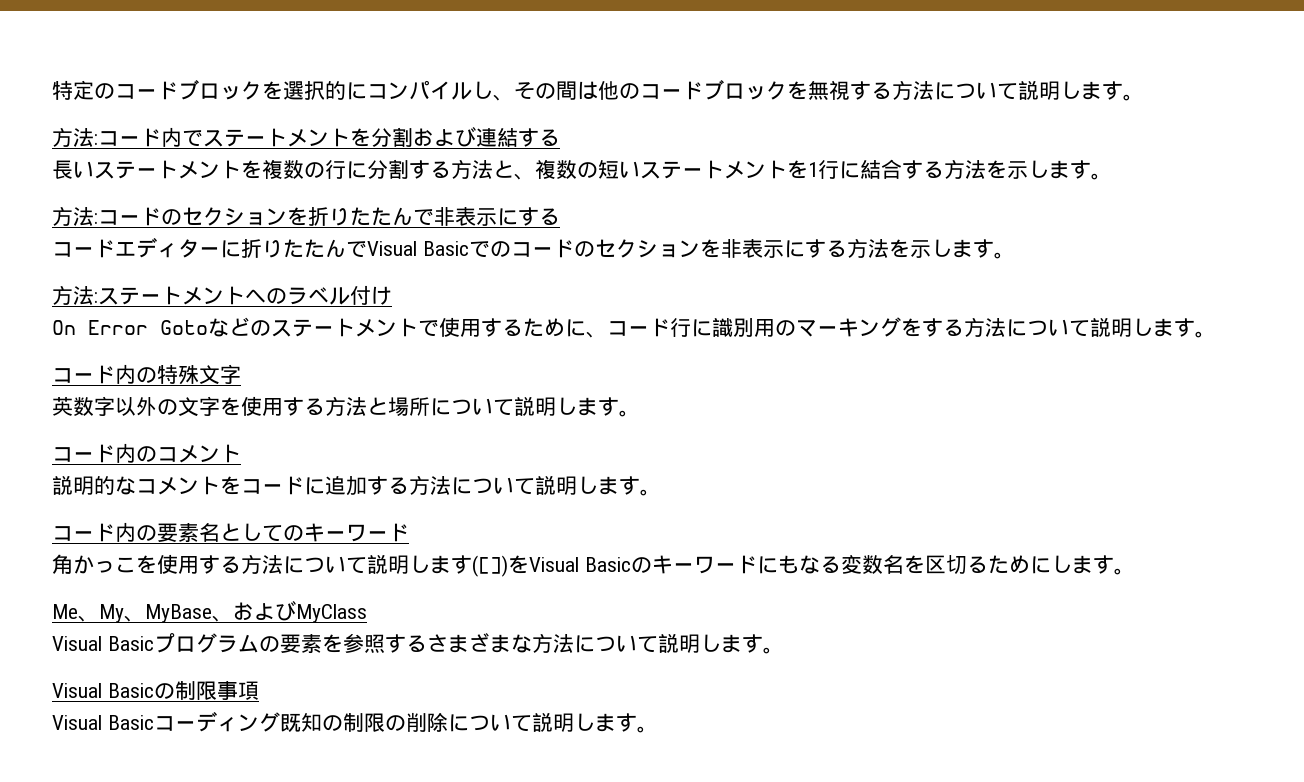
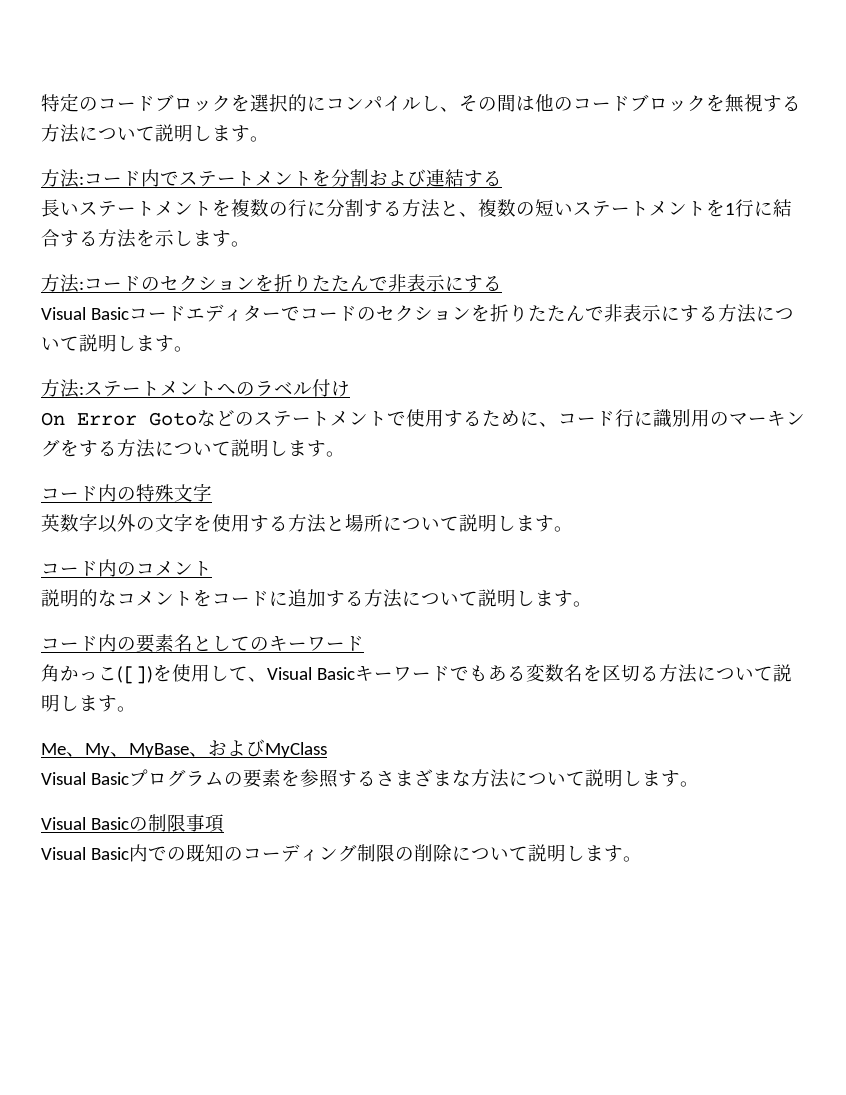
- コードエディターに折りたたんでVisual Basicでのコードのセクションを非表示にする方法を示します。
+ Visual Basicコードエディターでコードのセクションを折りたたんで非表示にする方法について説明します。
- 角かっこを使用する方法について説明します([])をVisual Basicのキーワードにもなる変数名を区切るためにします。
+ 角かっこ([])を使用して、Visual Basicキーワードでもある変数名を区切る方法について説明します。
- Visual Basicコーディング既知の制限の削除について説明します。
+ Visual Basic内での既知のコーディング制限の削除について説明します。

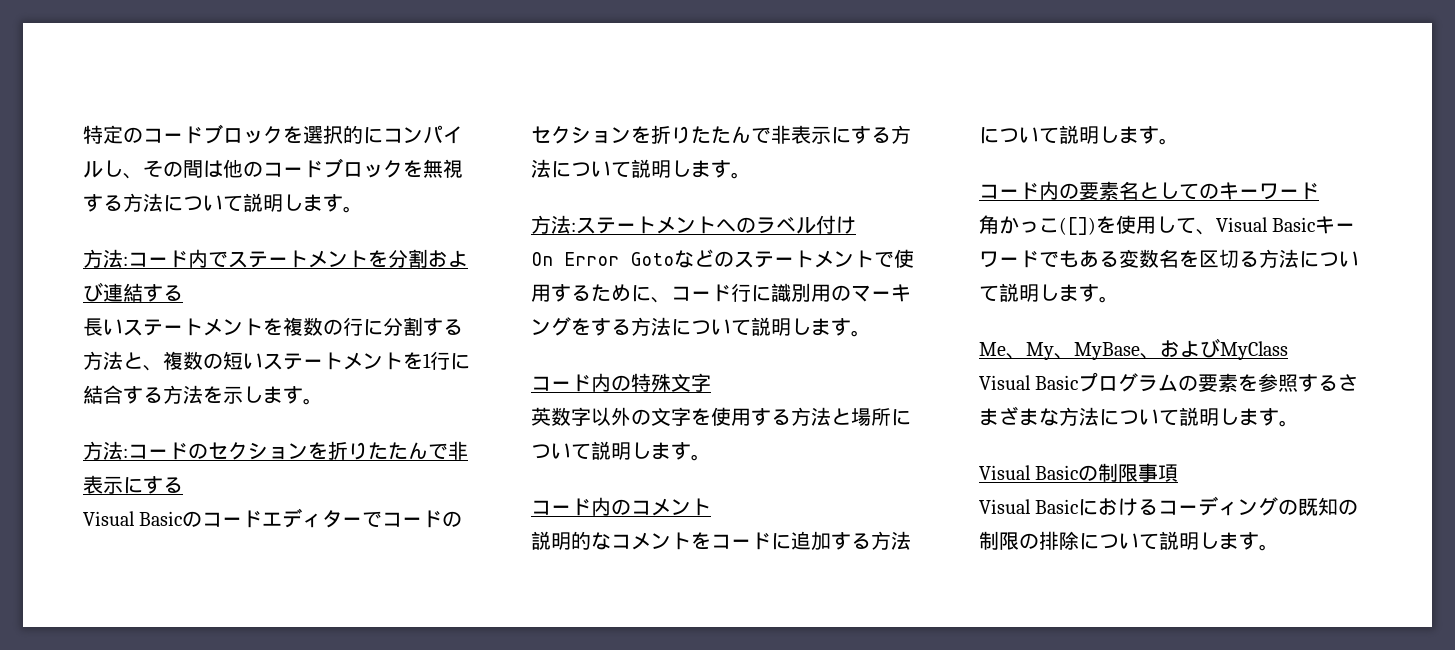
- Visual Basicコードエディターでコードのセクションを折りたたんで非表示にする方法について説明します。
+ Visual Basicのコードエディターでコードのセクションを折りたたんで非表示にする方法について説明します。
- Visual Basic内での既知のコーディング制限の削除について説明します。
+ Visual Basicにおけるコーディングの既知の制限の排除について説明します。

